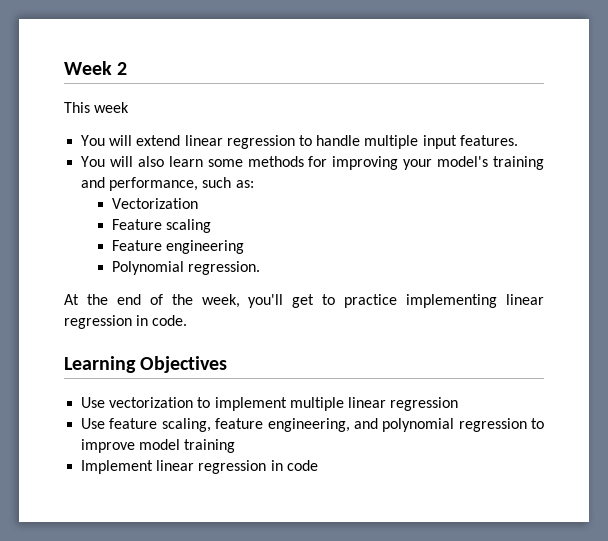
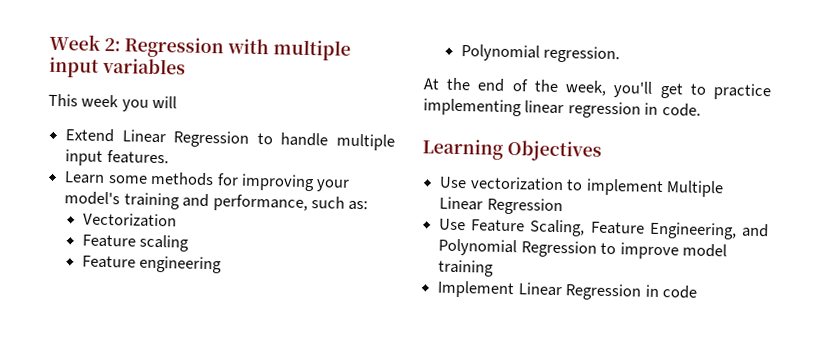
- Week 2
- This week
- You will extend linear regression to handle multiple input features.
+ Week 2: Regression with multiple input variables
+ This week you will
+ Extend Linear Regression to handle multiple input features.
- You will also learn some methods for improving your model's training and performance, such as:
+ Learn some methods for improving your model's training and performance, such as:
- Use vectorization to implement multiple linear regression
- Use feature scaling, feature engineering, and polynomial regression to improve model training
+ Use vectorization to implement Multiple Linear Regression
+ Use Feature Scaling, Feature Engineering, and Polynomial Regression to improve model training
- Implement linear regression in code
+ Implement Linear Regression in code

